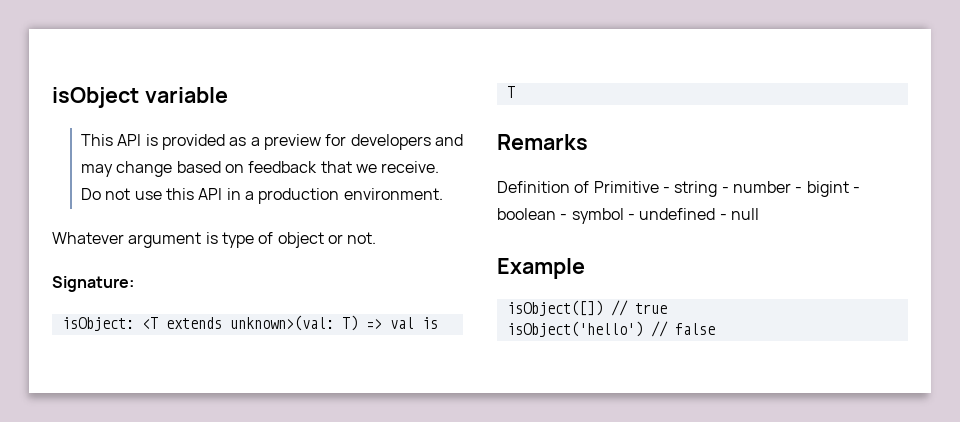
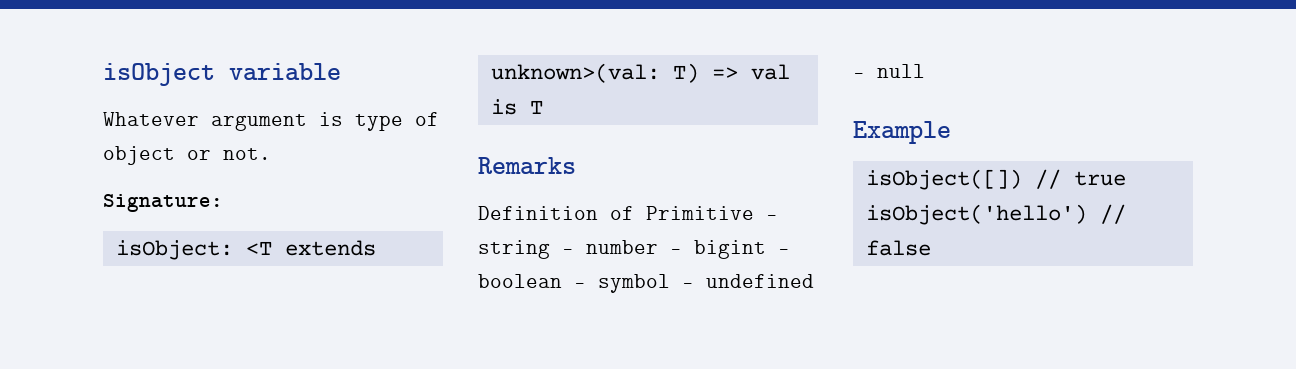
- This API is provided as a preview for developers and may change based on feedback that we receive. Do not use this API in a production environment.

